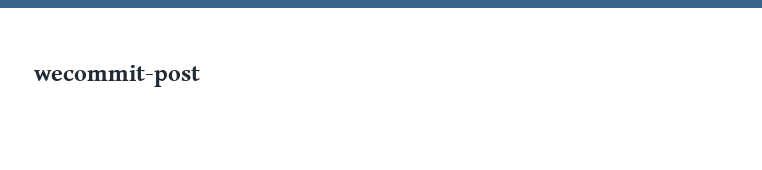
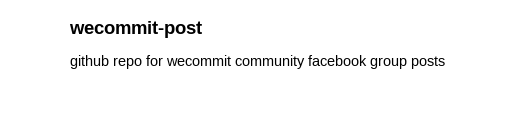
+ github repo for wecommit community facebook group posts

